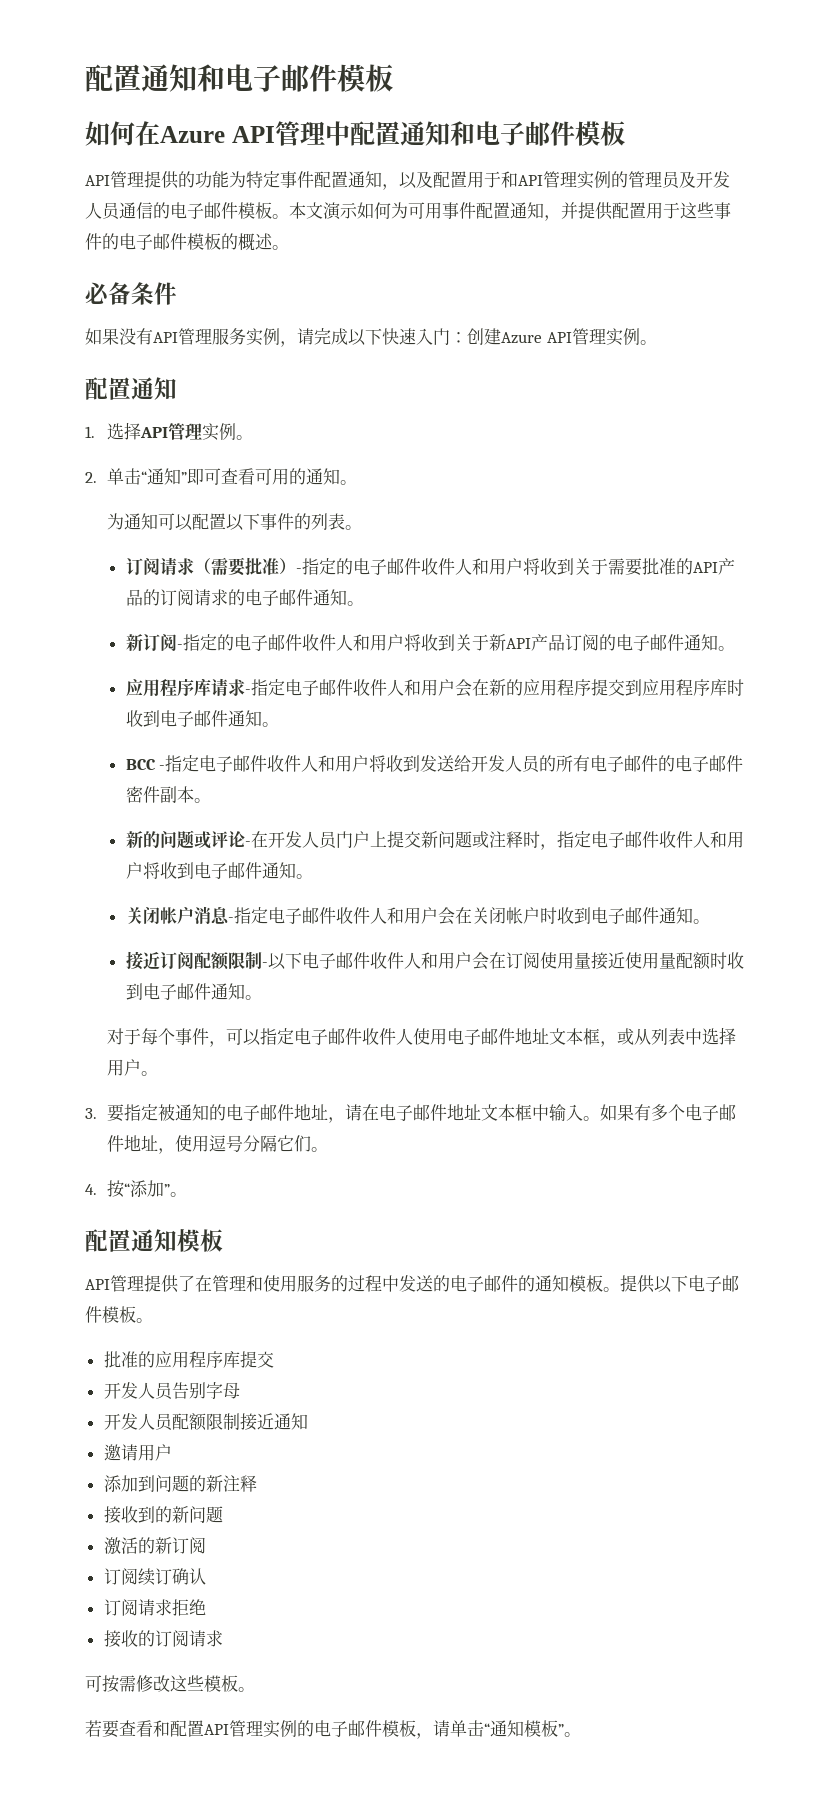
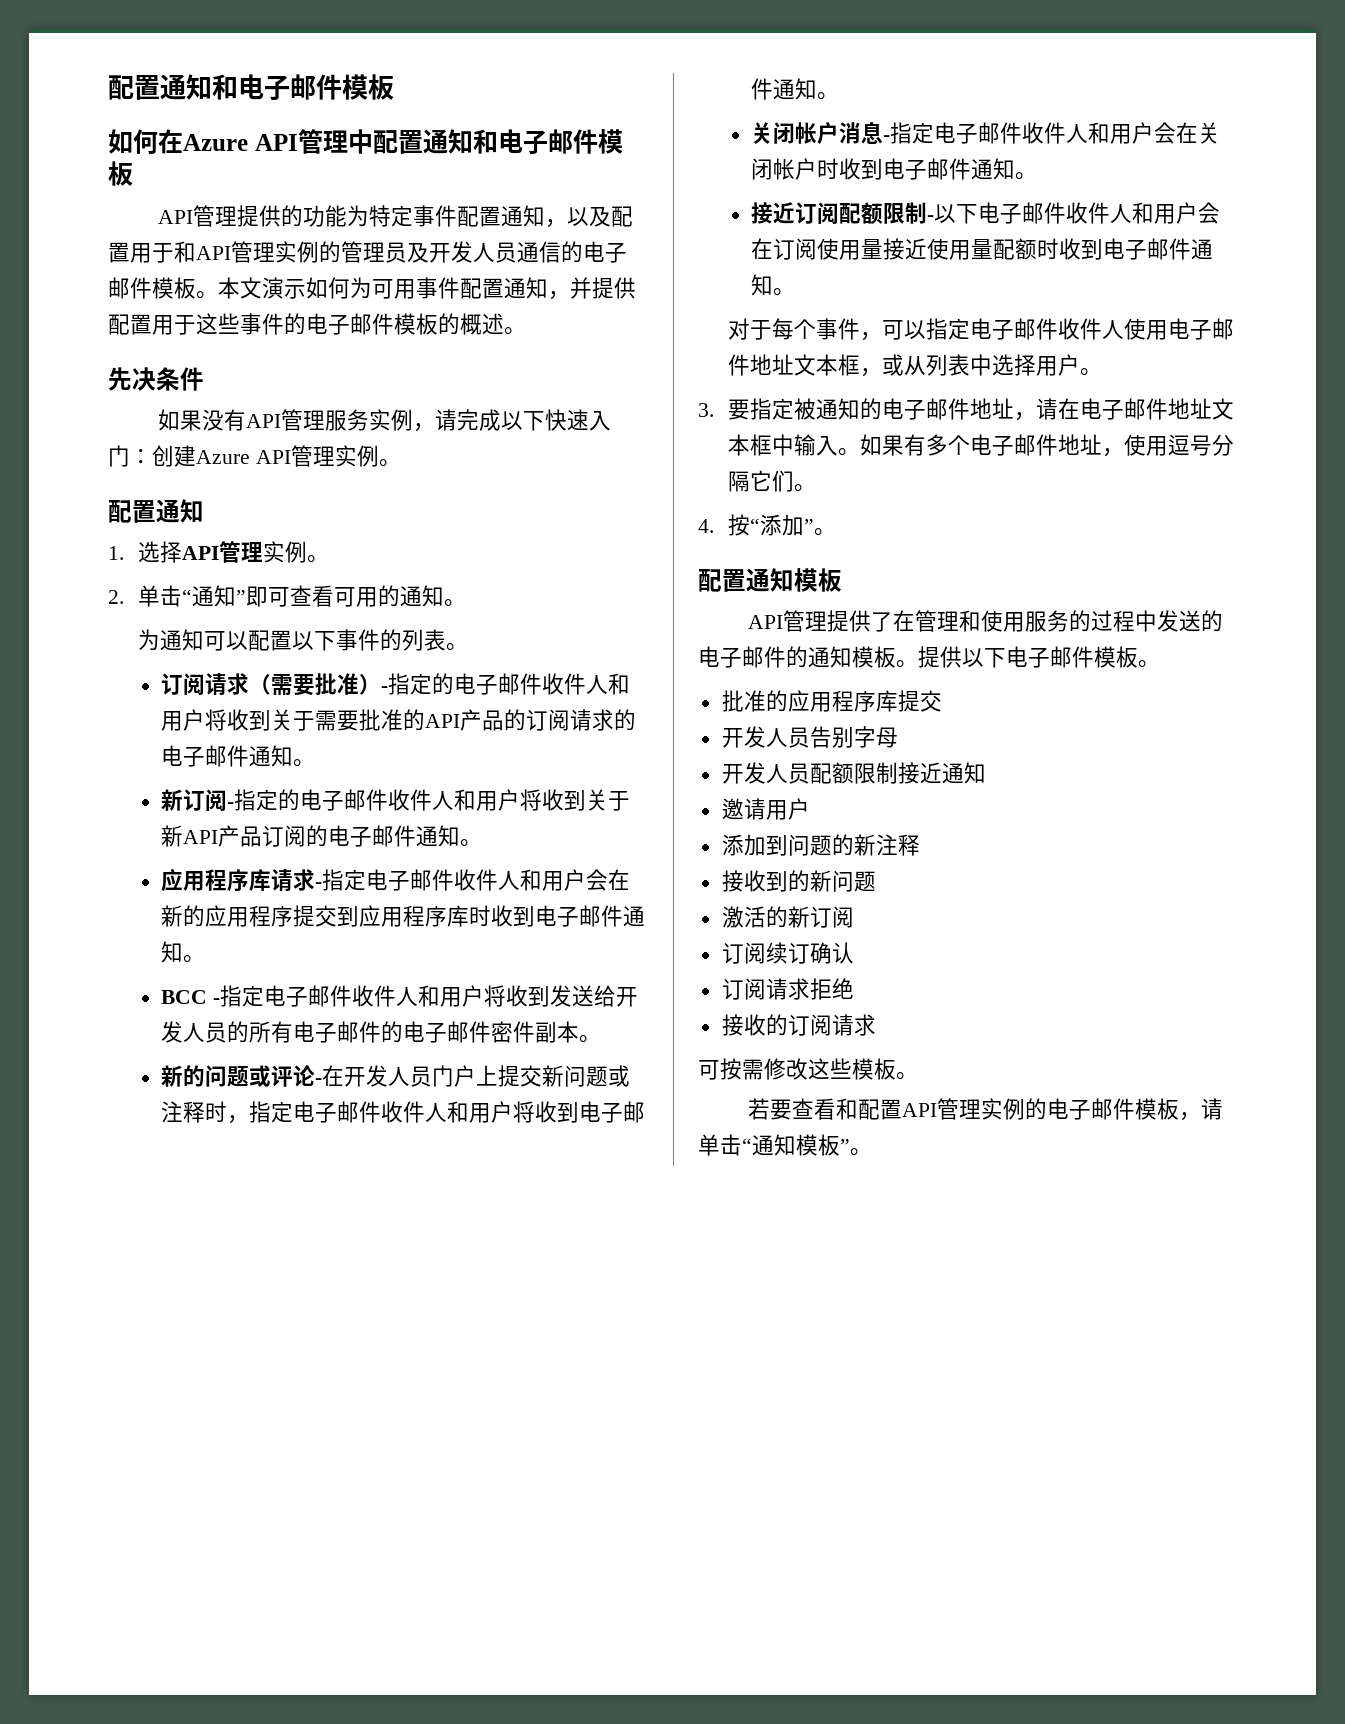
- 必备条件
+ 先决条件

